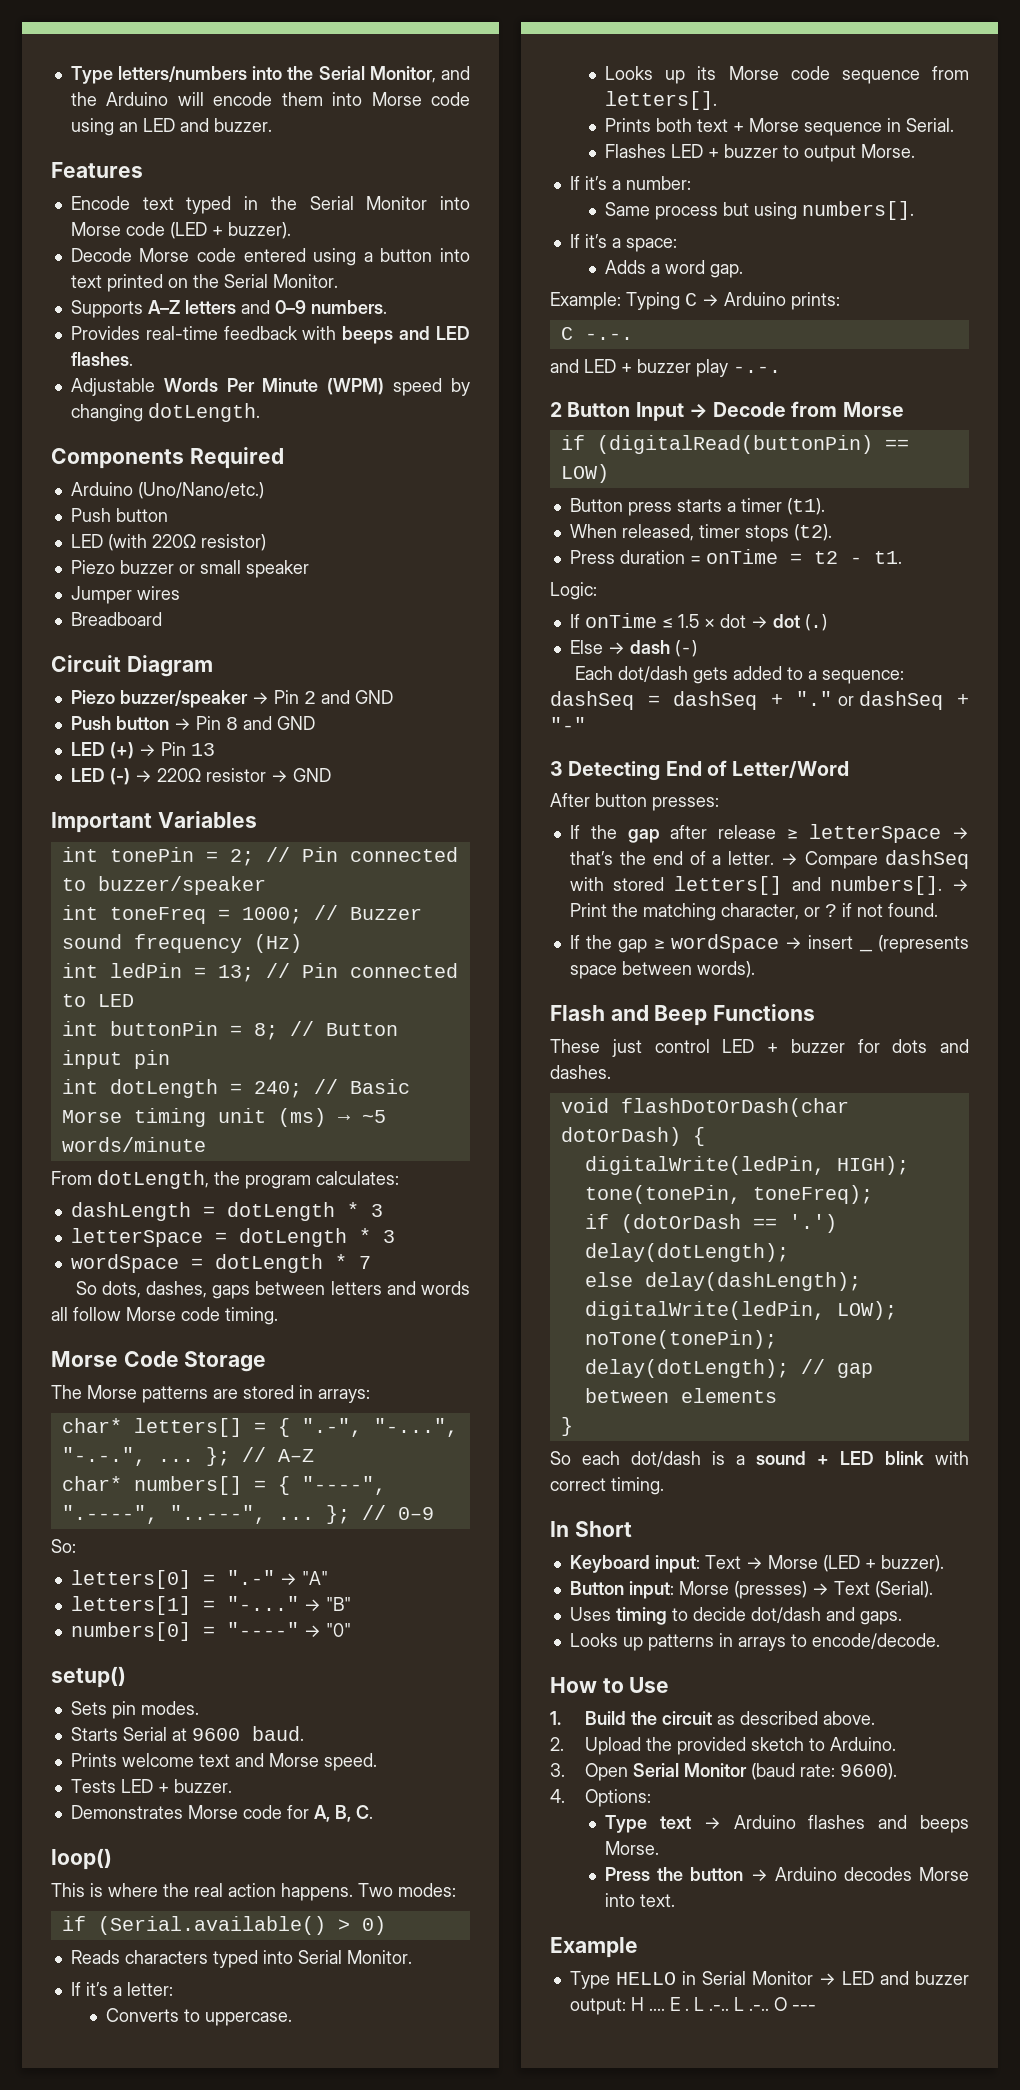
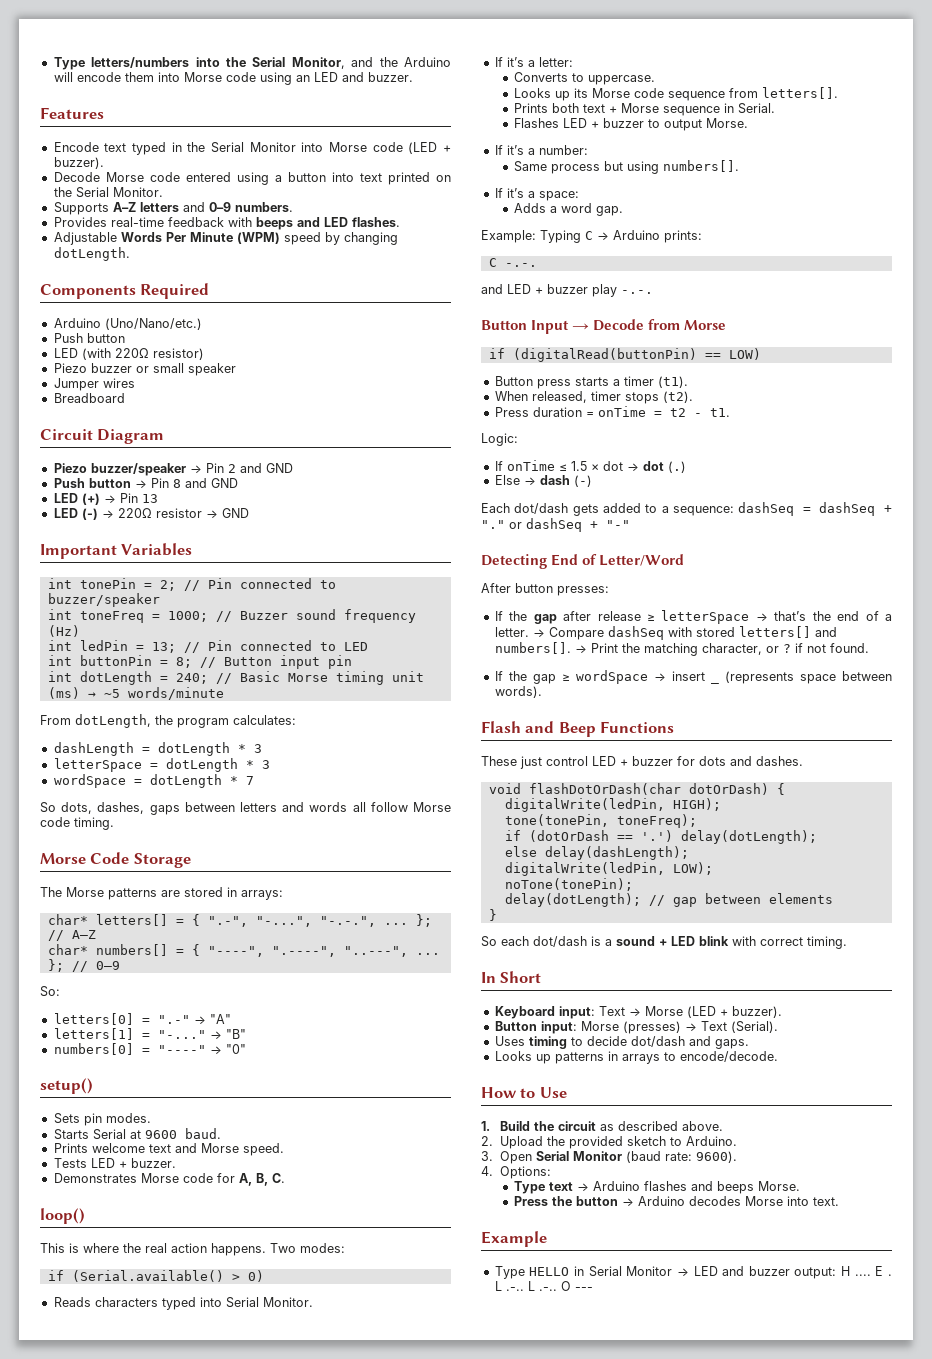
- 2 Button Input → Decode from Morse
+ Button Input → Decode from Morse
- 3 Detecting End of Letter/Word
+ Detecting End of Letter/Word

